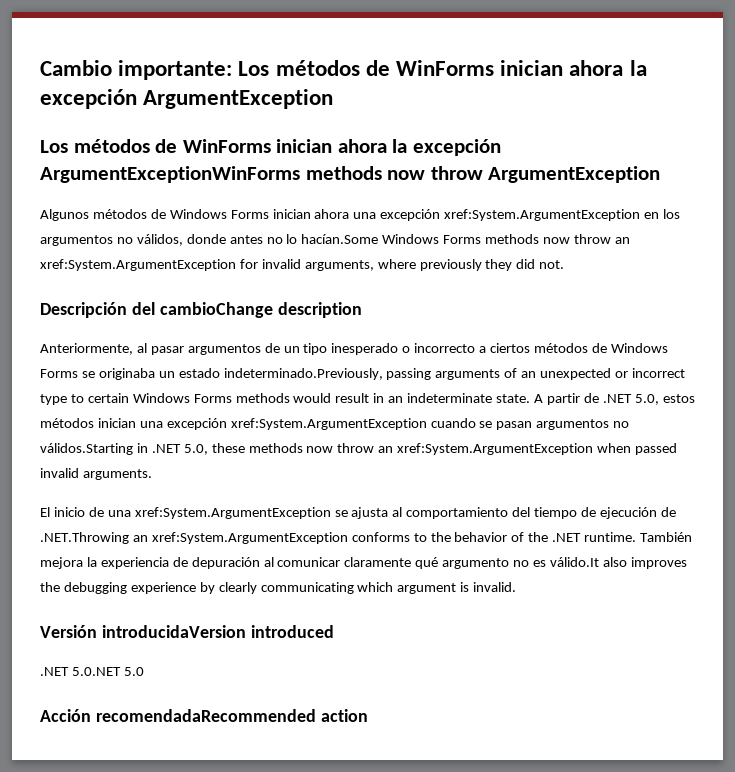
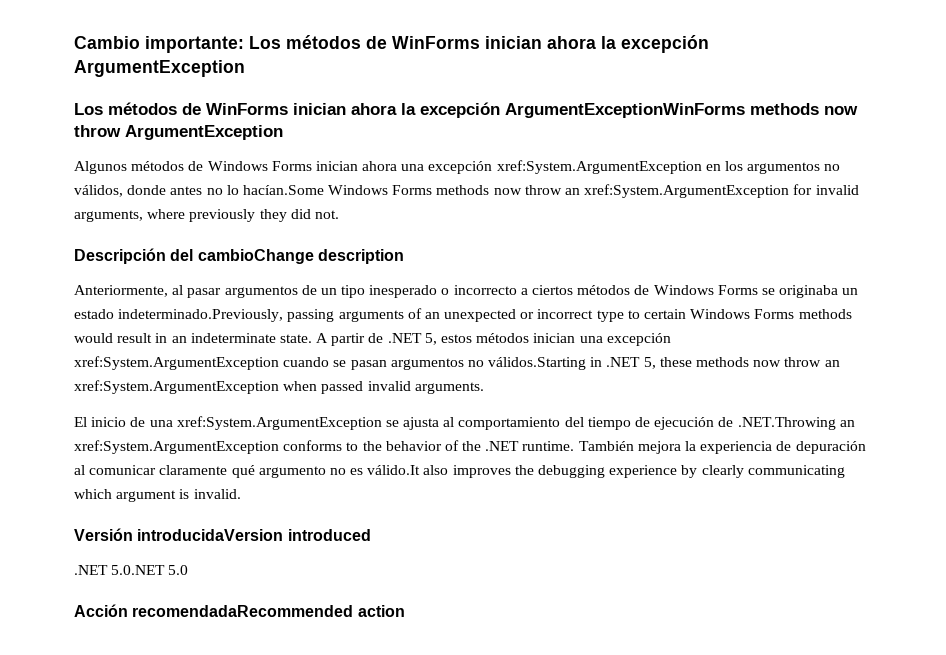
- A partir de .NET 5.0, estos métodos inician una excepción xref:System.ArgumentException cuando se pasan argumentos no válidos.Starting in .NET 5.0, these methods now throw an xref:System.ArgumentException when passed invalid arguments.
+ A partir de .NET 5, estos métodos inician una excepción xref:System.ArgumentException cuando se pasan argumentos no válidos.Starting in .NET 5, these methods now throw an xref:System.ArgumentException when passed invalid arguments.

